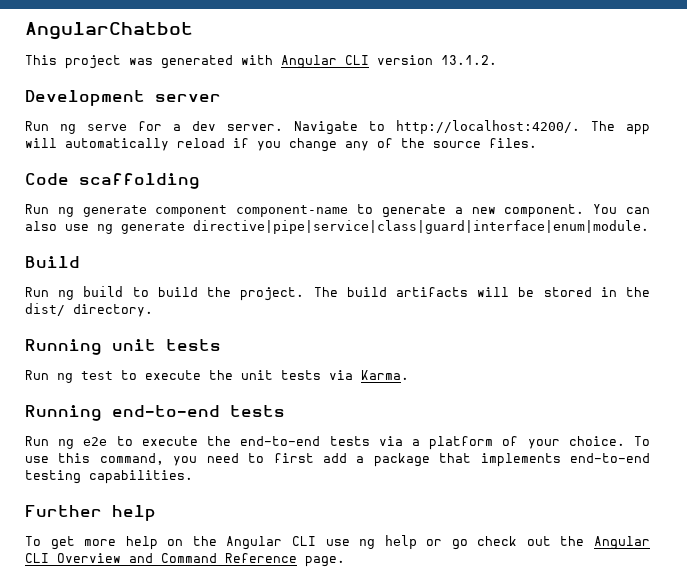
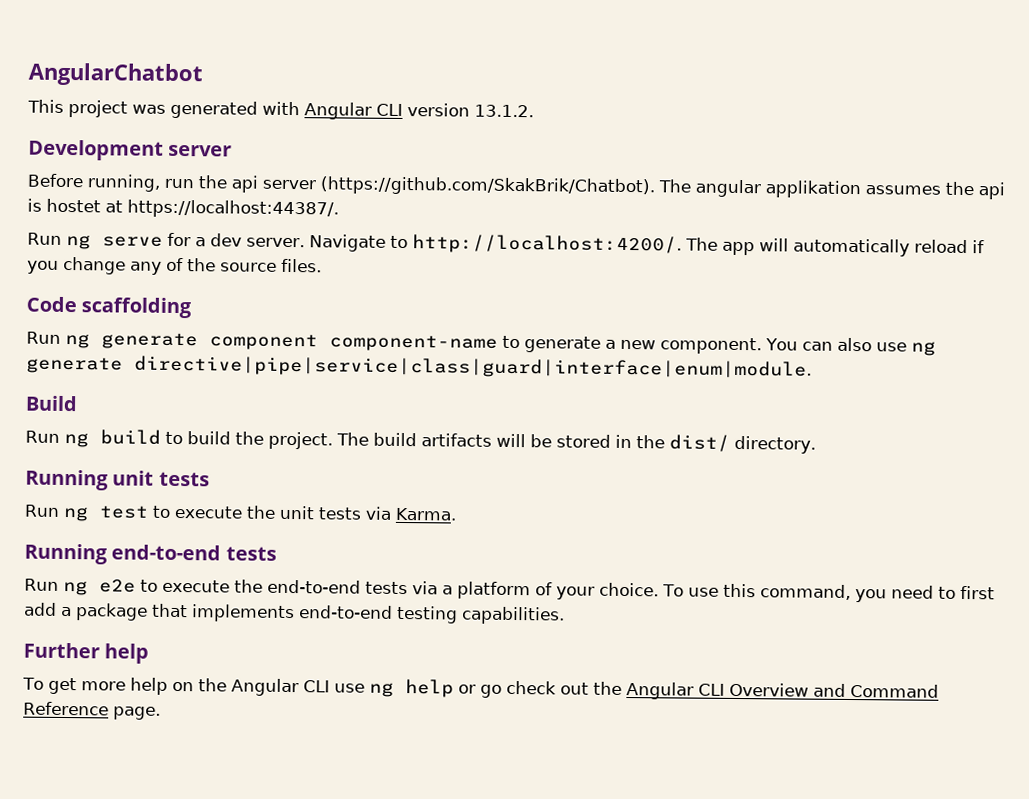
+ Before running, run the api server (https://github.com/SkakBrik/Chatbot). The angular applikation assumes the api is hostet at https://localhost:44387/.

